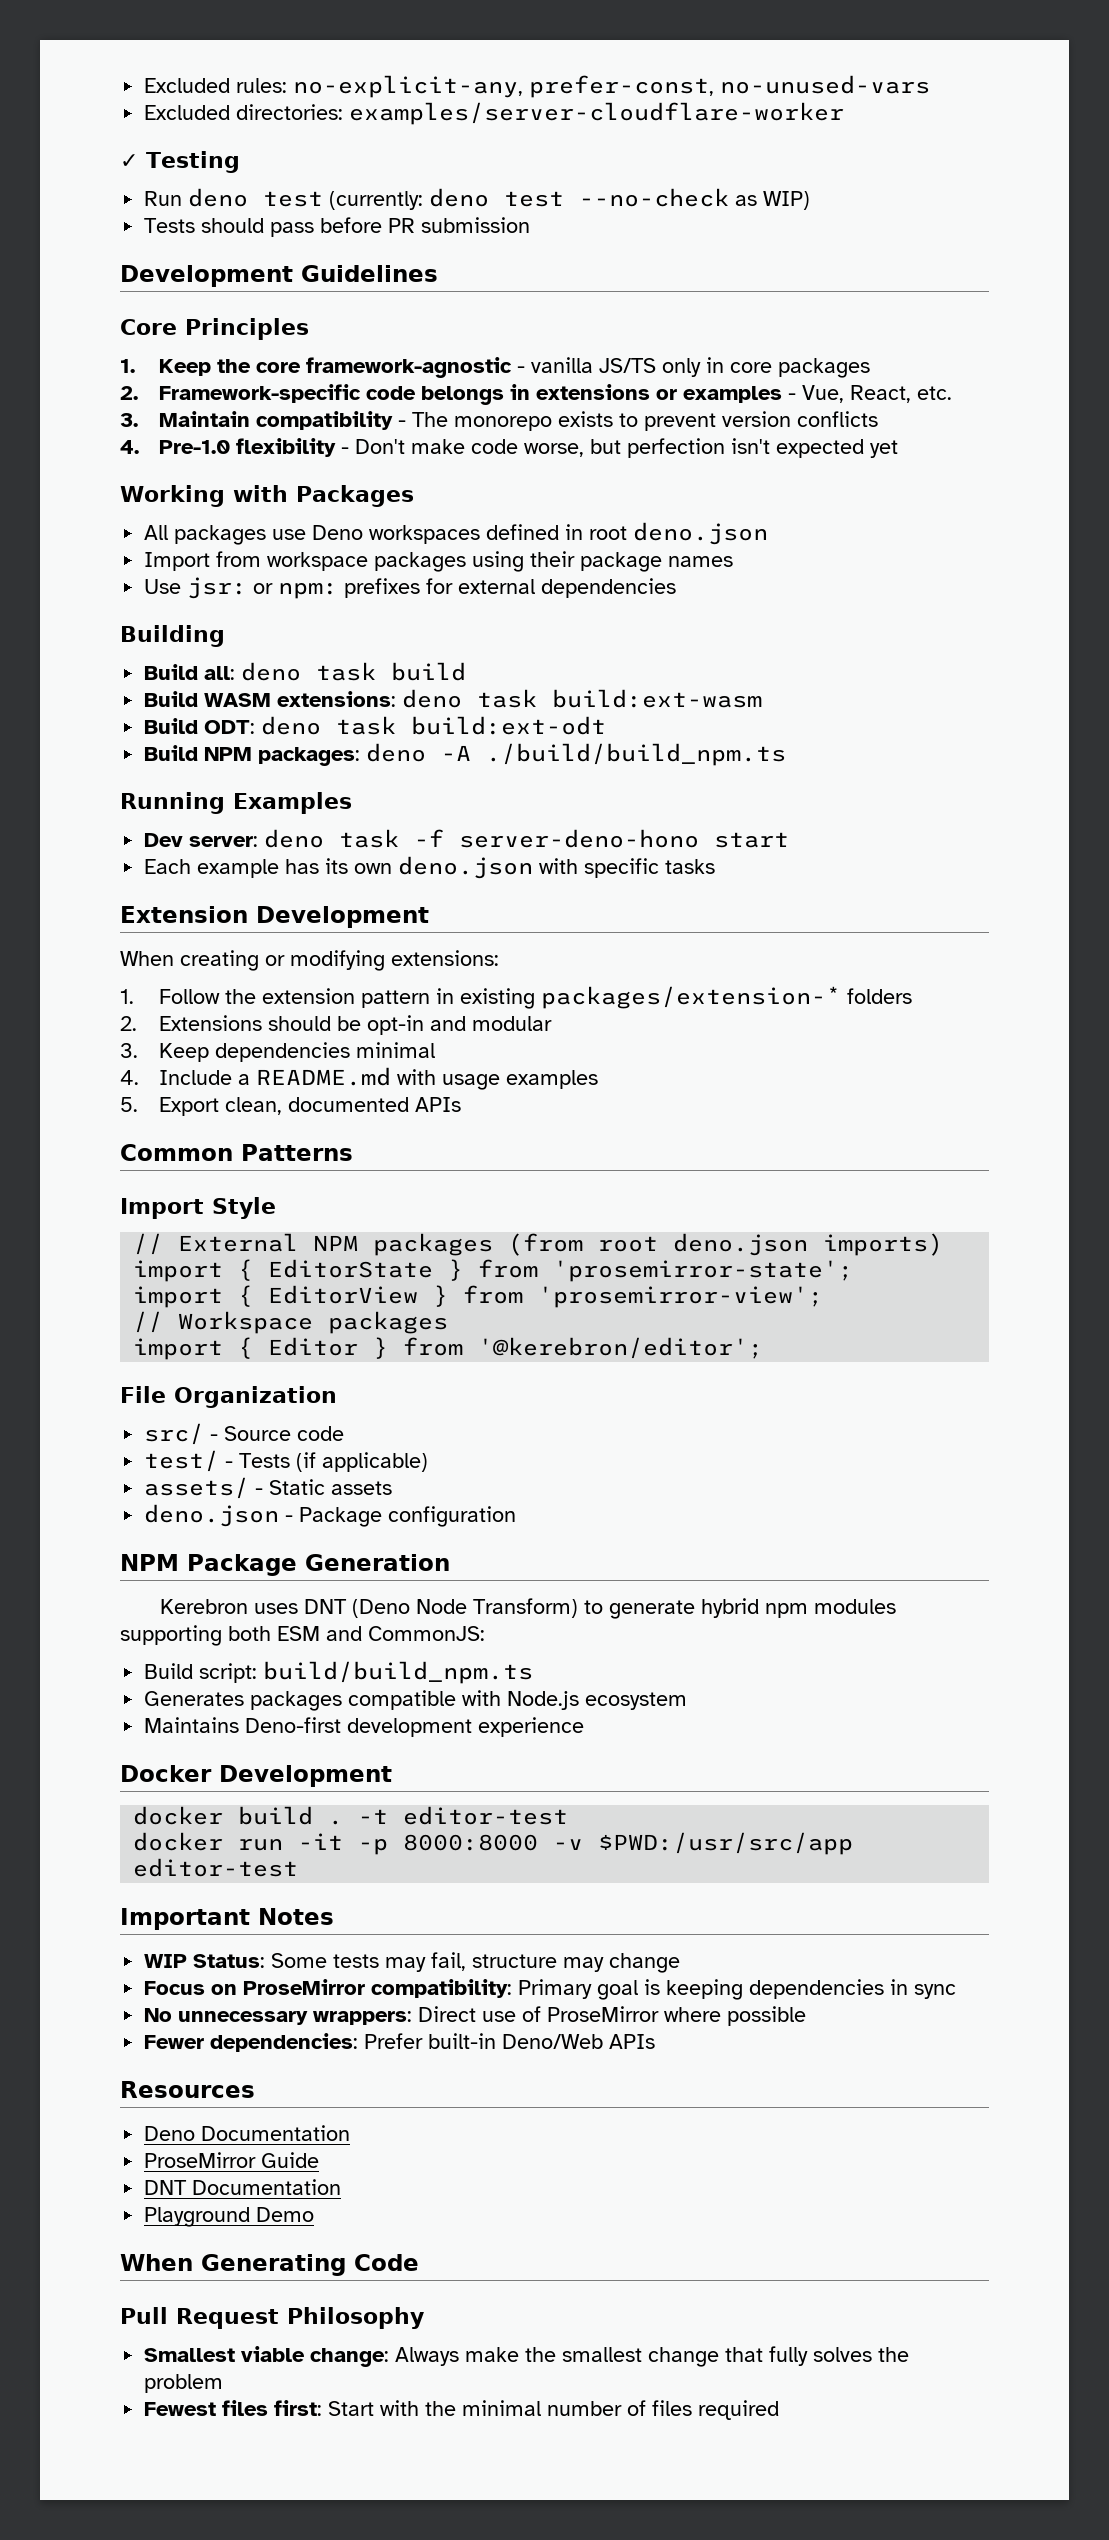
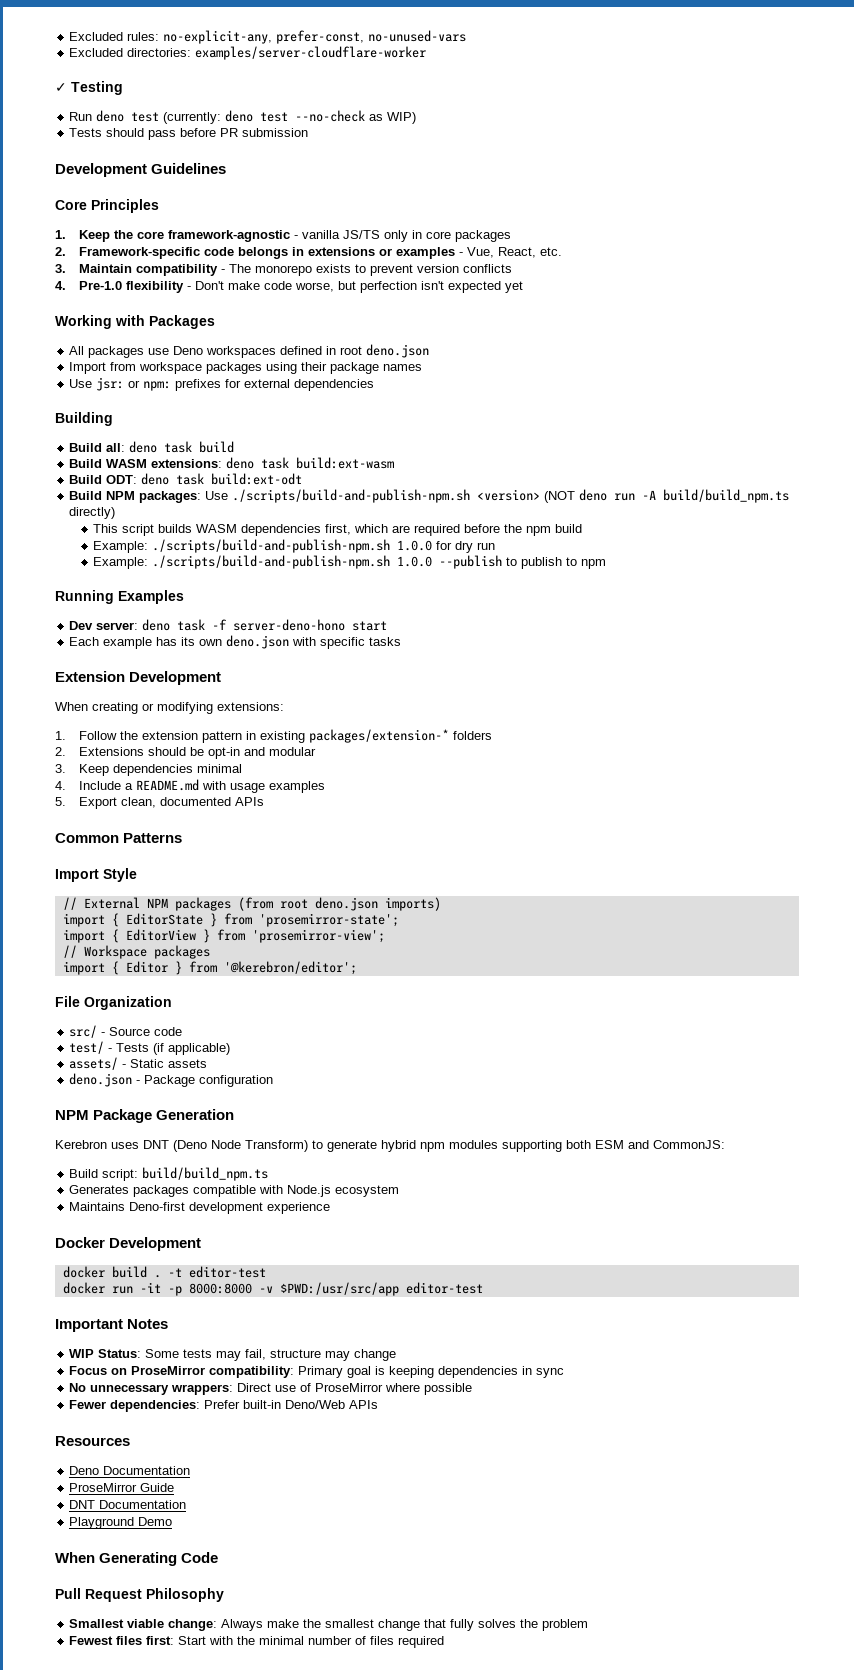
- Build NPM packages: deno -A ./build/build_npm.ts
+ Build NPM packages: Use ./scripts/build-and-publish-npm.sh <version> (NOT deno run -A build/build_npm.ts directly)
+ This script builds WASM dependencies first, which are required before the npm build
+ Example: ./scripts/build-and-publish-npm.sh 1.0.0 for dry run
+ Example: ./scripts/build-and-publish-npm.sh 1.0.0 --publish to publish to npm

